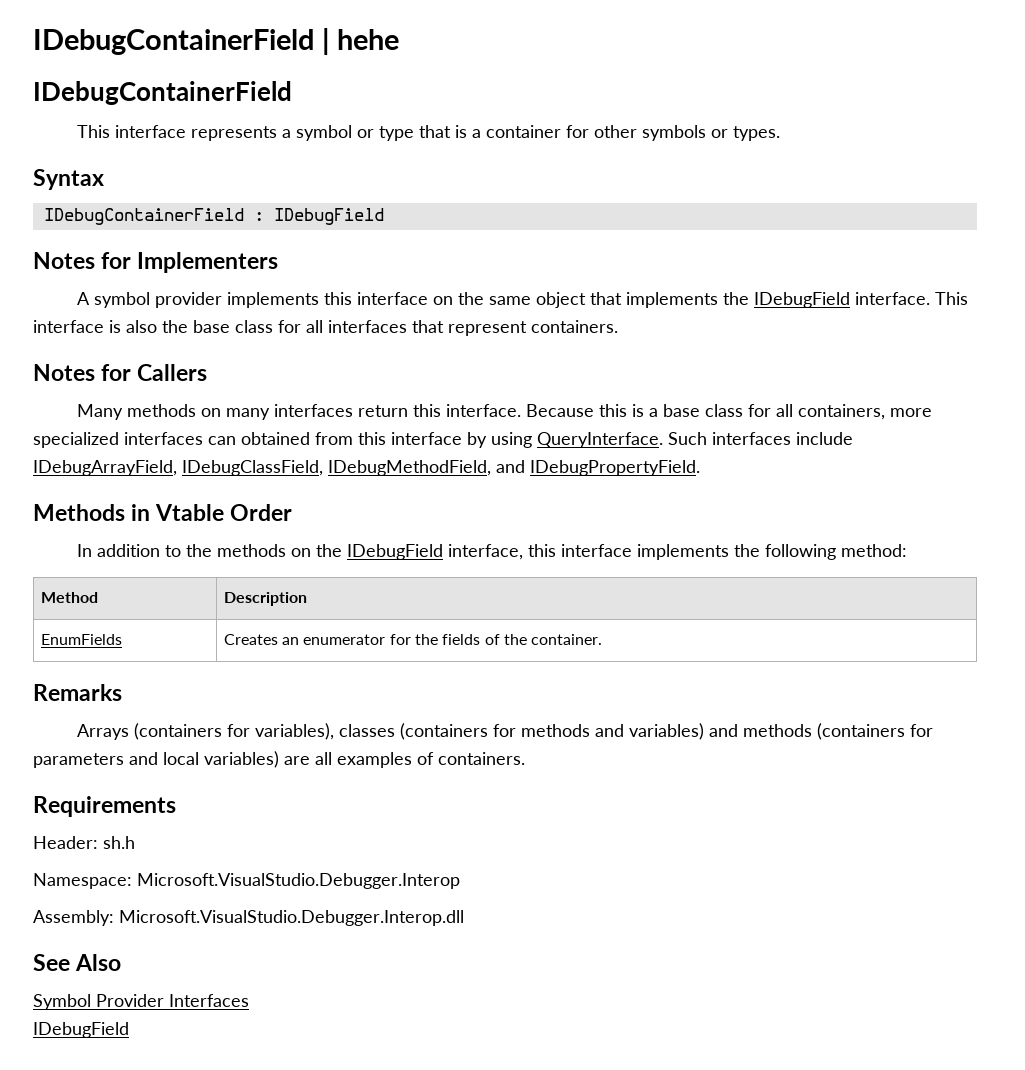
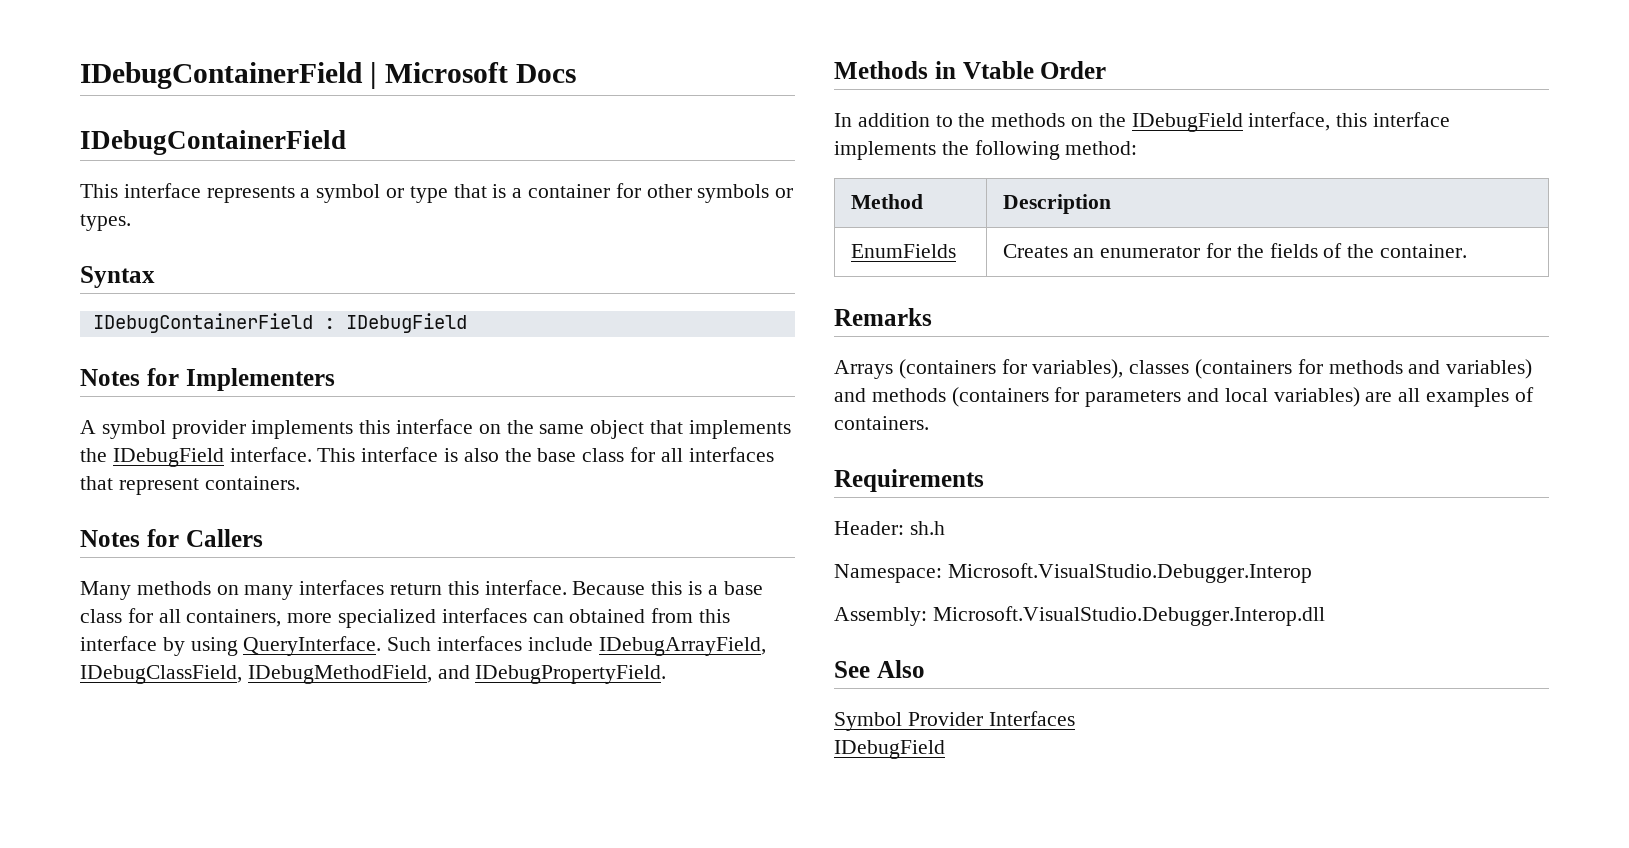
- IDebugContainerField | hehe
+ IDebugContainerField | Microsoft Docs

